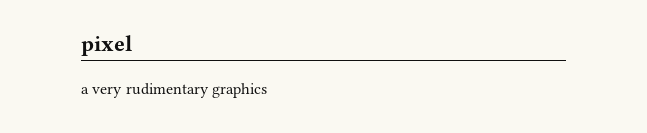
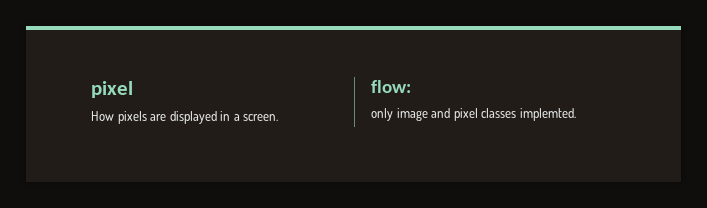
- a very rudimentary graphics
+ How pixels are displayed in a screen.
+ flow:
+ only image and pixel classes implemted.

